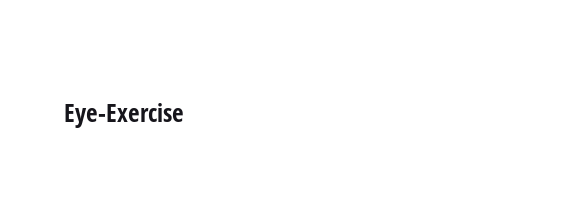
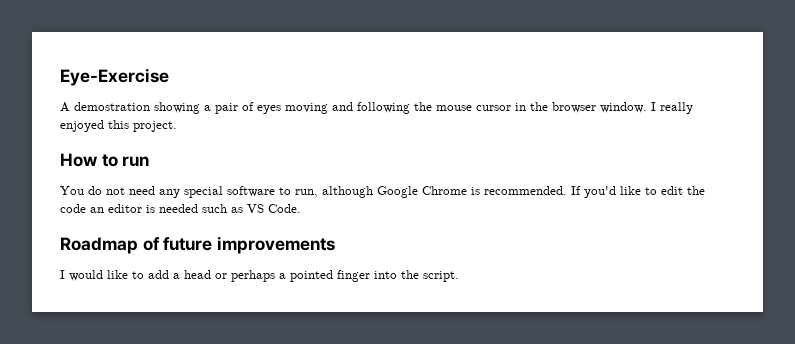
+ A demostration showing a pair of eyes moving and following the mouse cursor in the browser window. I really enjoyed this project.
+ How to run
+ You do not need any special software to run, although Google Chrome is recommended. If you'd like to edit the code an editor is needed such as VS Code.
+ Roadmap of future improvements
+ I would like to add a head or perhaps a pointed finger into the script.

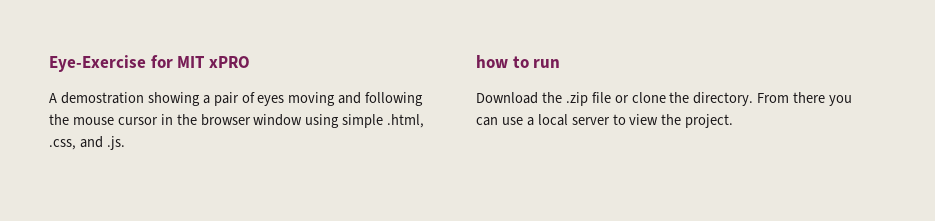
- Eye-Exercise
+ Eye-Exercise for MIT xPRO
- A demostration showing a pair of eyes moving and following the mouse cursor in the browser window. I really enjoyed this project.
- How to run
- You do not need any special software to run, although Google Chrome is recommended. If you'd like to edit the code an editor is needed such as VS Code.
- Roadmap of future improvements
- I would like to add a head or perhaps a pointed finger into the script.
+ A demostration showing a pair of eyes moving and following the mouse cursor in the browser window using simple .html, .css, and .js.
+ how to run
+ Download the .zip file or clone the directory. From there you can use a local server to view the project.

